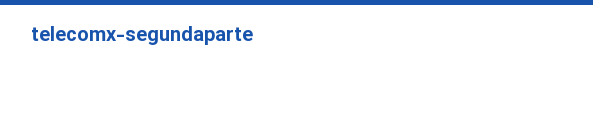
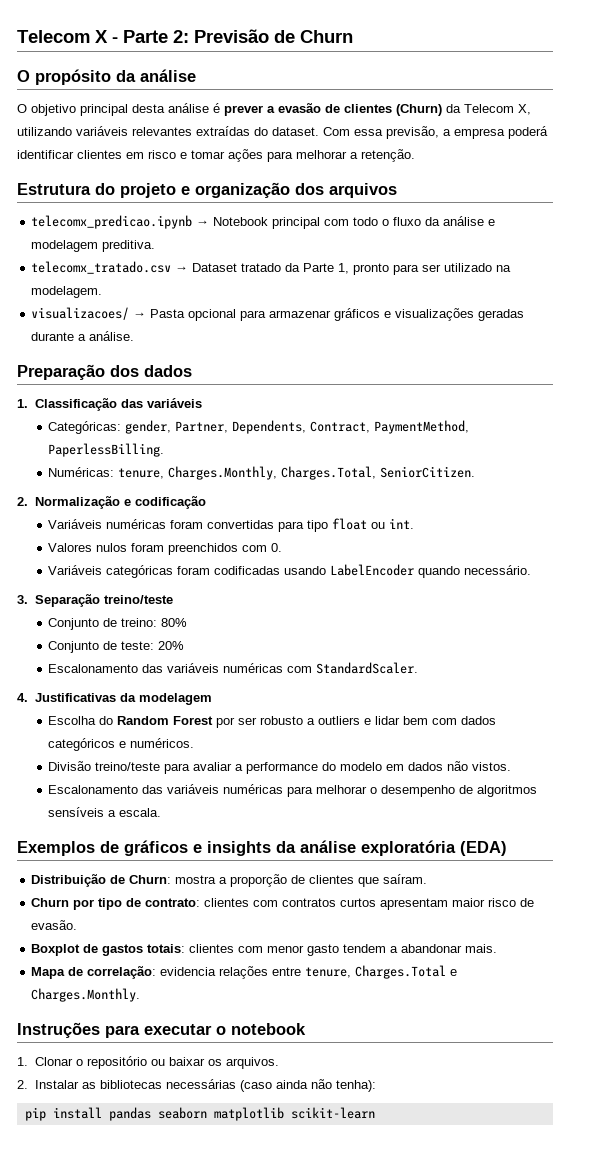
- telecomx-segundaparte
+ Telecom X - Parte 2: Previsão de Churn
+ O propósito da análise
+ O objetivo principal desta análise é prever a evasão de clientes (Churn) da Telecom X, utilizando variáveis relevantes extraídas do dataset. Com essa previsão, a empresa poderá identificar clientes em risco e tomar ações para melhorar a retenção.
+ Estrutura do projeto e organização dos arquivos
+ telecomx_predicao.ipynb → Notebook principal com todo o fluxo da análise e modelagem preditiva.
+ telecomx_tratado.csv → Dataset tratado da Parte 1, pronto para ser utilizado na modelagem.
+ visualizacoes/ → Pasta opcional para armazenar gráficos e visualizações geradas durante a análise.
+ Preparação dos dados
+ 1. Classificação das variáveis
+ Categóricas: gender, Partner, Dependents, Contract, PaymentMethod, PaperlessBilling.
+ Numéricas: tenure, Charges.Monthly, Charges.Total, SeniorCitizen.
+ 2. Normalização e codificação
+ Variáveis numéricas foram convertidas para tipo float ou int.
+ Valores nulos foram preenchidos com 0.
+ Variáveis categóricas foram codificadas usando LabelEncoder quando necessário.
+ 3. Separação treino/teste
+ Conjunto de treino: 80%
+ Conjunto de teste: 20%
+ Escalonamento das variáveis numéricas com StandardScaler.
+ 4. Justificativas da modelagem
+ Escolha do Random Forest por ser robusto a outliers e lidar bem com dados categóricos e numéricos.
+ Divisão treino/teste para avaliar a performance do modelo em dados não vistos.
+ Escalonamento das variáveis numéricas para melhorar o desempenho de algoritmos sensíveis a escala.
+ Exemplos de gráficos e insights da análise exploratória (EDA)
+ Distribuição de Churn: mostra a proporção de clientes que saíram.
+ Churn por tipo de contrato: clientes com contratos curtos apresentam maior risco de evasão.
+ Boxplot de gastos totais: clientes com menor gasto tendem a abandonar mais.
+ Mapa de correlação: evidencia relações entre tenure, Charges.Total e Charges.Monthly.
+ Instruções para executar o notebook
+ 1. Clonar o repositório ou baixar os arquivos.
+ 2. Instalar as bibliotecas necessárias (caso ainda não tenha):
+ pip install pandas seaborn matplotlib scikit-learn

